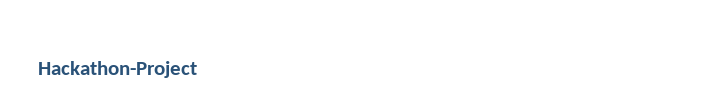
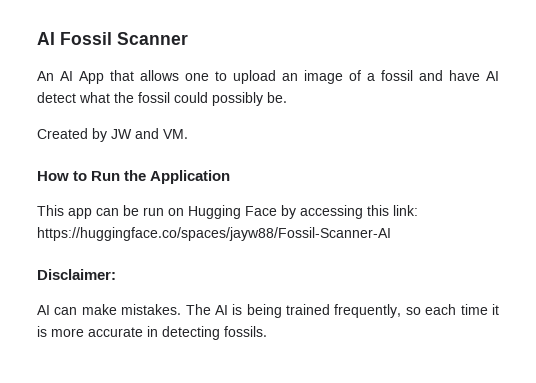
- Hackathon-Project
+ AI Fossil Scanner
+ An AI App that allows one to upload an image of a fossil and have AI detect what the fossil could possibly be.
+ Created by JW and VM.
+ How to Run the Application
+ This app can be run on Hugging Face by accessing this link: https://huggingface.co/spaces/jayw88/Fossil-Scanner-AI
+ Disclaimer:
+ AI can make mistakes. The AI is being trained frequently, so each time it is more accurate in detecting fossils.

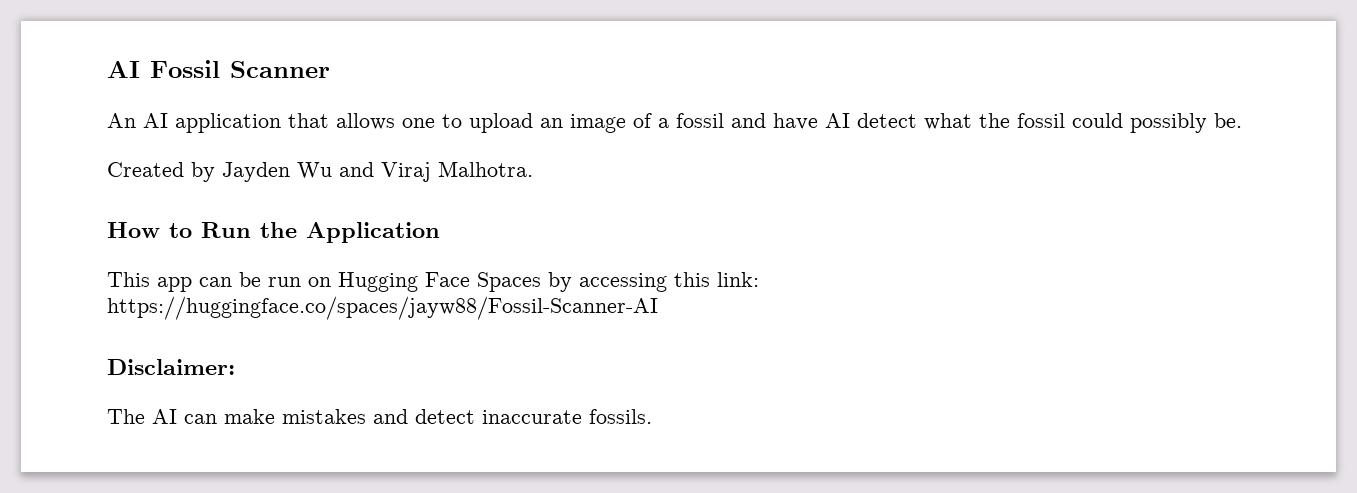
- An AI App that allows one to upload an image of a fossil and have AI detect what the fossil could possibly be.
+ An AI application that allows one to upload an image of a fossil and have AI detect what the fossil could possibly be.
- Created by JW and VM.
+ Created by Jayden Wu and Viraj Malhotra.
- This app can be run on Hugging Face by accessing this link: https://huggingface.co/spaces/jayw88/Fossil-Scanner-AI
+ This app can be run on Hugging Face Spaces by accessing this link: https://huggingface.co/spaces/jayw88/Fossil-Scanner-AI
- AI can make mistakes. The AI is being trained frequently, so each time it is more accurate in detecting fossils.
+ The AI can make mistakes and detect inaccurate fossils.

